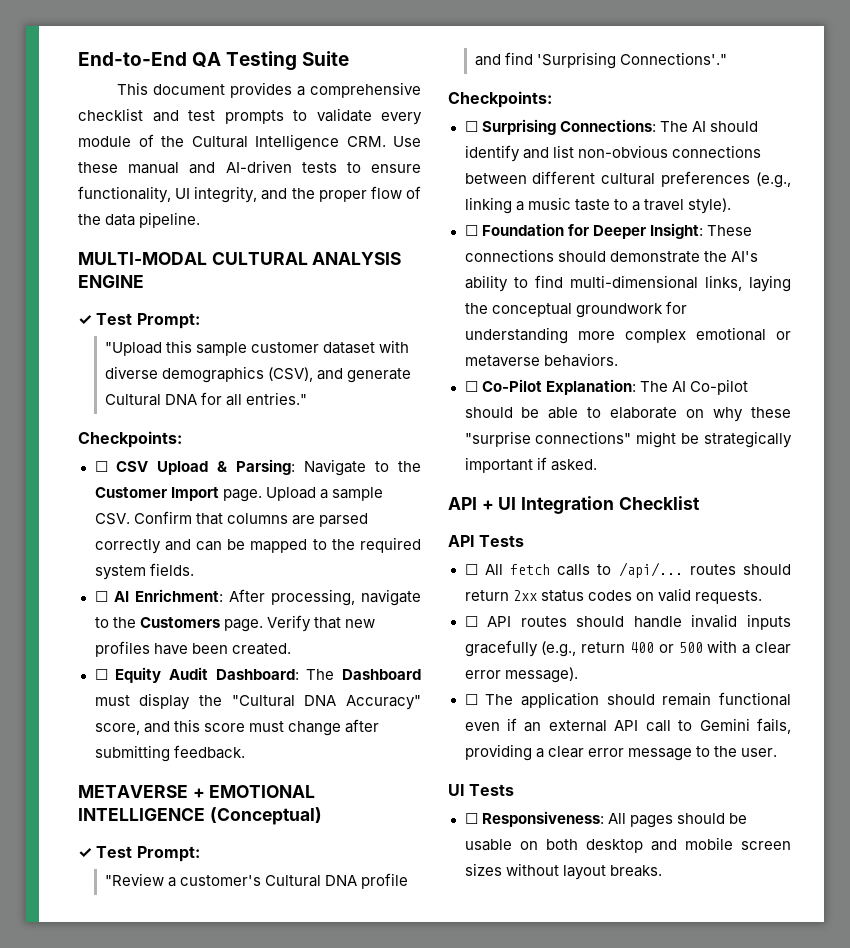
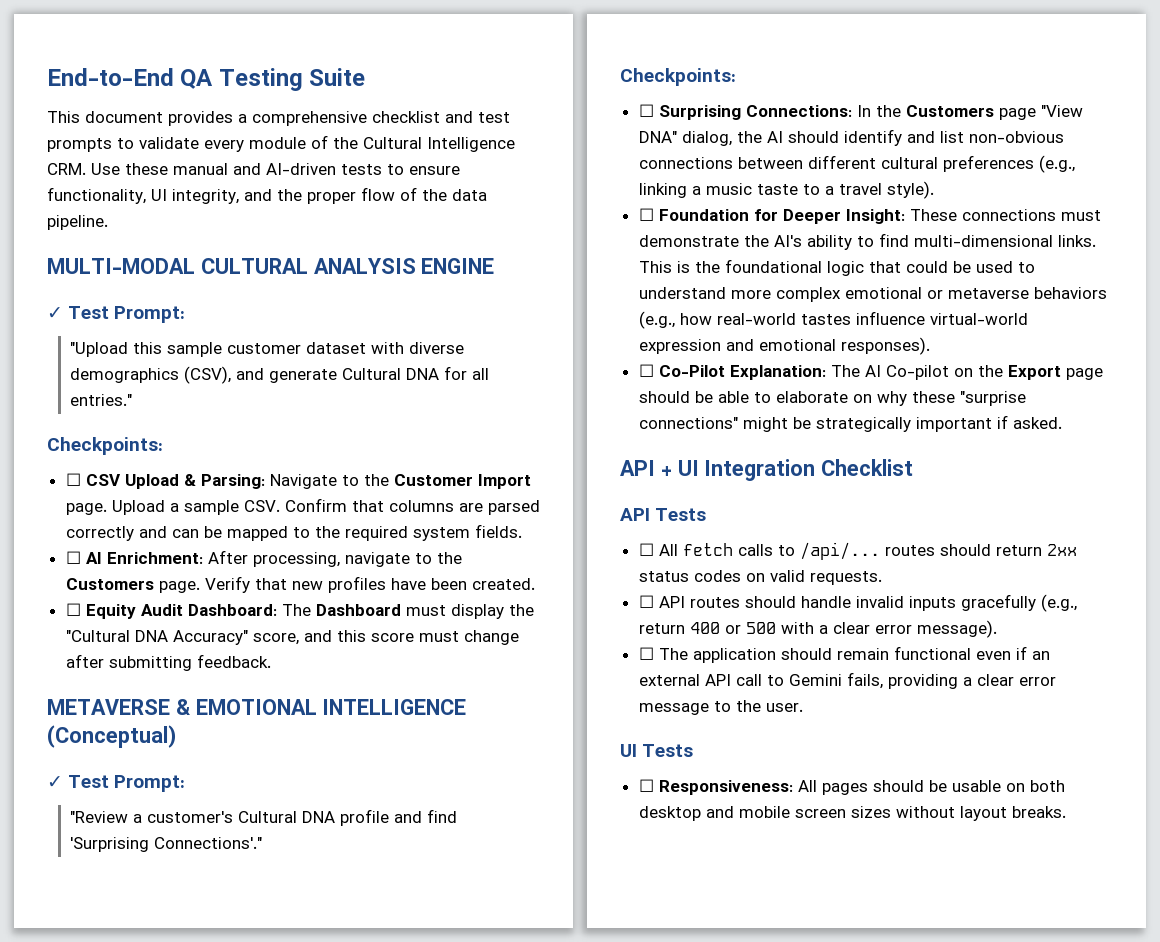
- METAVERSE + EMOTIONAL INTELLIGENCE (Conceptual)
+ METAVERSE & EMOTIONAL INTELLIGENCE (Conceptual)
- ☐ Surprising Connections: The AI should identify and list non-obvious connections between different cultural preferences (e.g., linking a music taste to a travel style).
+ ☐ Surprising Connections: In the Customers page "View DNA" dialog, the AI should identify and list non-obvious connections between different cultural preferences (e.g., linking a music taste to a travel style).
- ☐ Foundation for Deeper Insight: These connections should demonstrate the AI's ability to find multi-dimensional links, laying the conceptual groundwork for understanding more complex emotional or metaverse behaviors.
+ ☐ Foundation for Deeper Insight: These connections must demonstrate the AI's ability to find multi-dimensional links. This is the foundational logic that could be used to understand more complex emotional or metaverse behaviors (e.g., how real-world tastes influence virtual-world expression and emotional responses).
- ☐ Co-Pilot Explanation: The AI Co-pilot should be able to elaborate on why these "surprise connections" might be strategically important if asked.
+ ☐ Co-Pilot Explanation: The AI Co-pilot on the Export page should be able to elaborate on why these "surprise connections" might be strategically important if asked.

